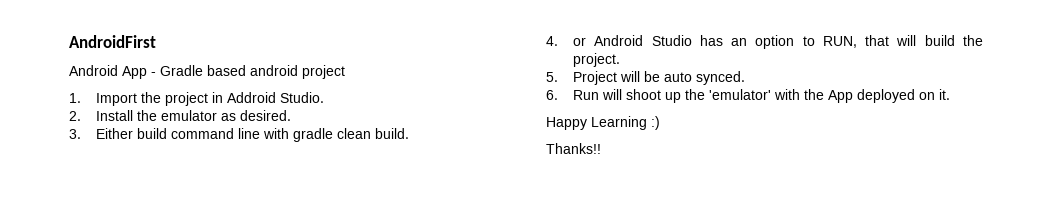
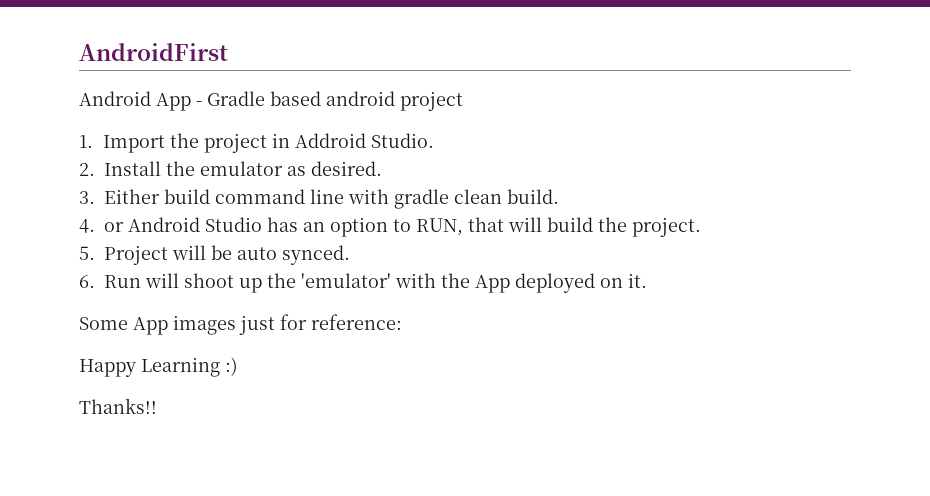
+ Some App images just for reference:

